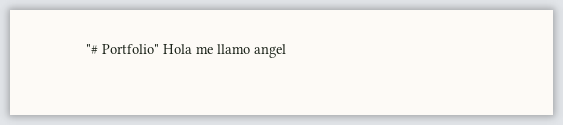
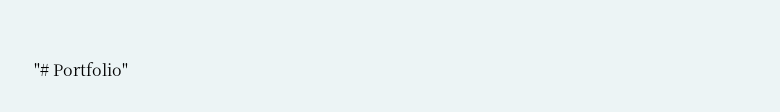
- "# Portfolio" Hola me llamo angel
+ "# Portfolio"

